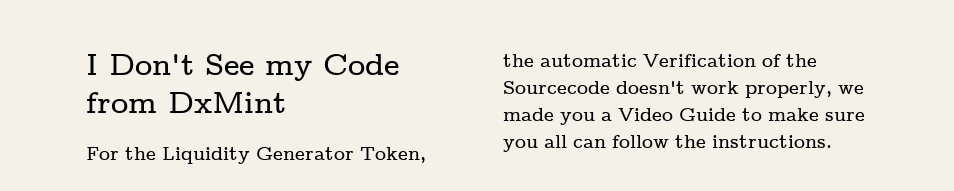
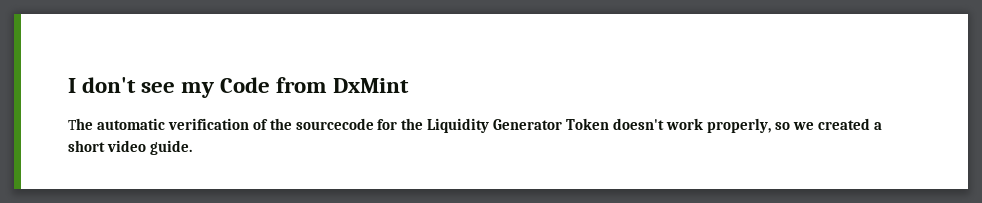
- I Don't See my Code from DxMint
+ I don't see my Code from DxMint
- For the Liquidity Generator Token, the automatic Verification of the Sourcecode doesn't work properly, we made you a Video Guide to make sure you all can follow the instructions.
+ The automatic verification of the sourcecode for the Liquidity Generator Token doesn't work properly, so we created a short video guide.

